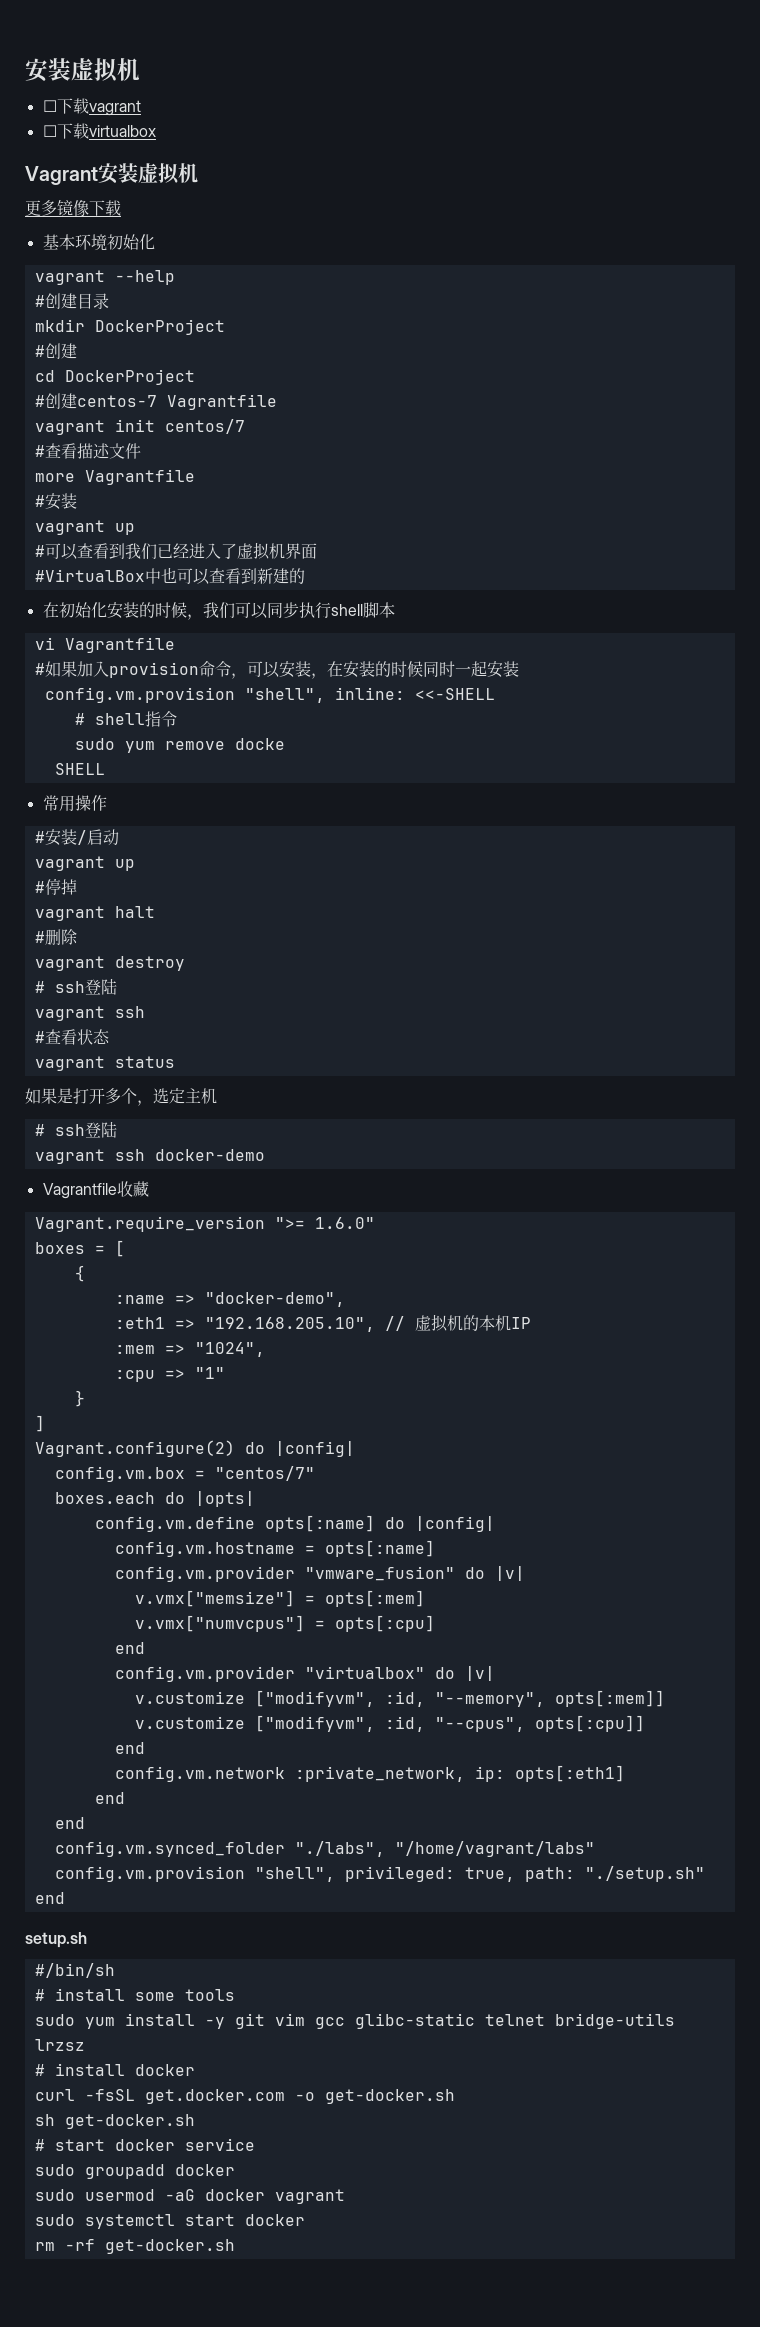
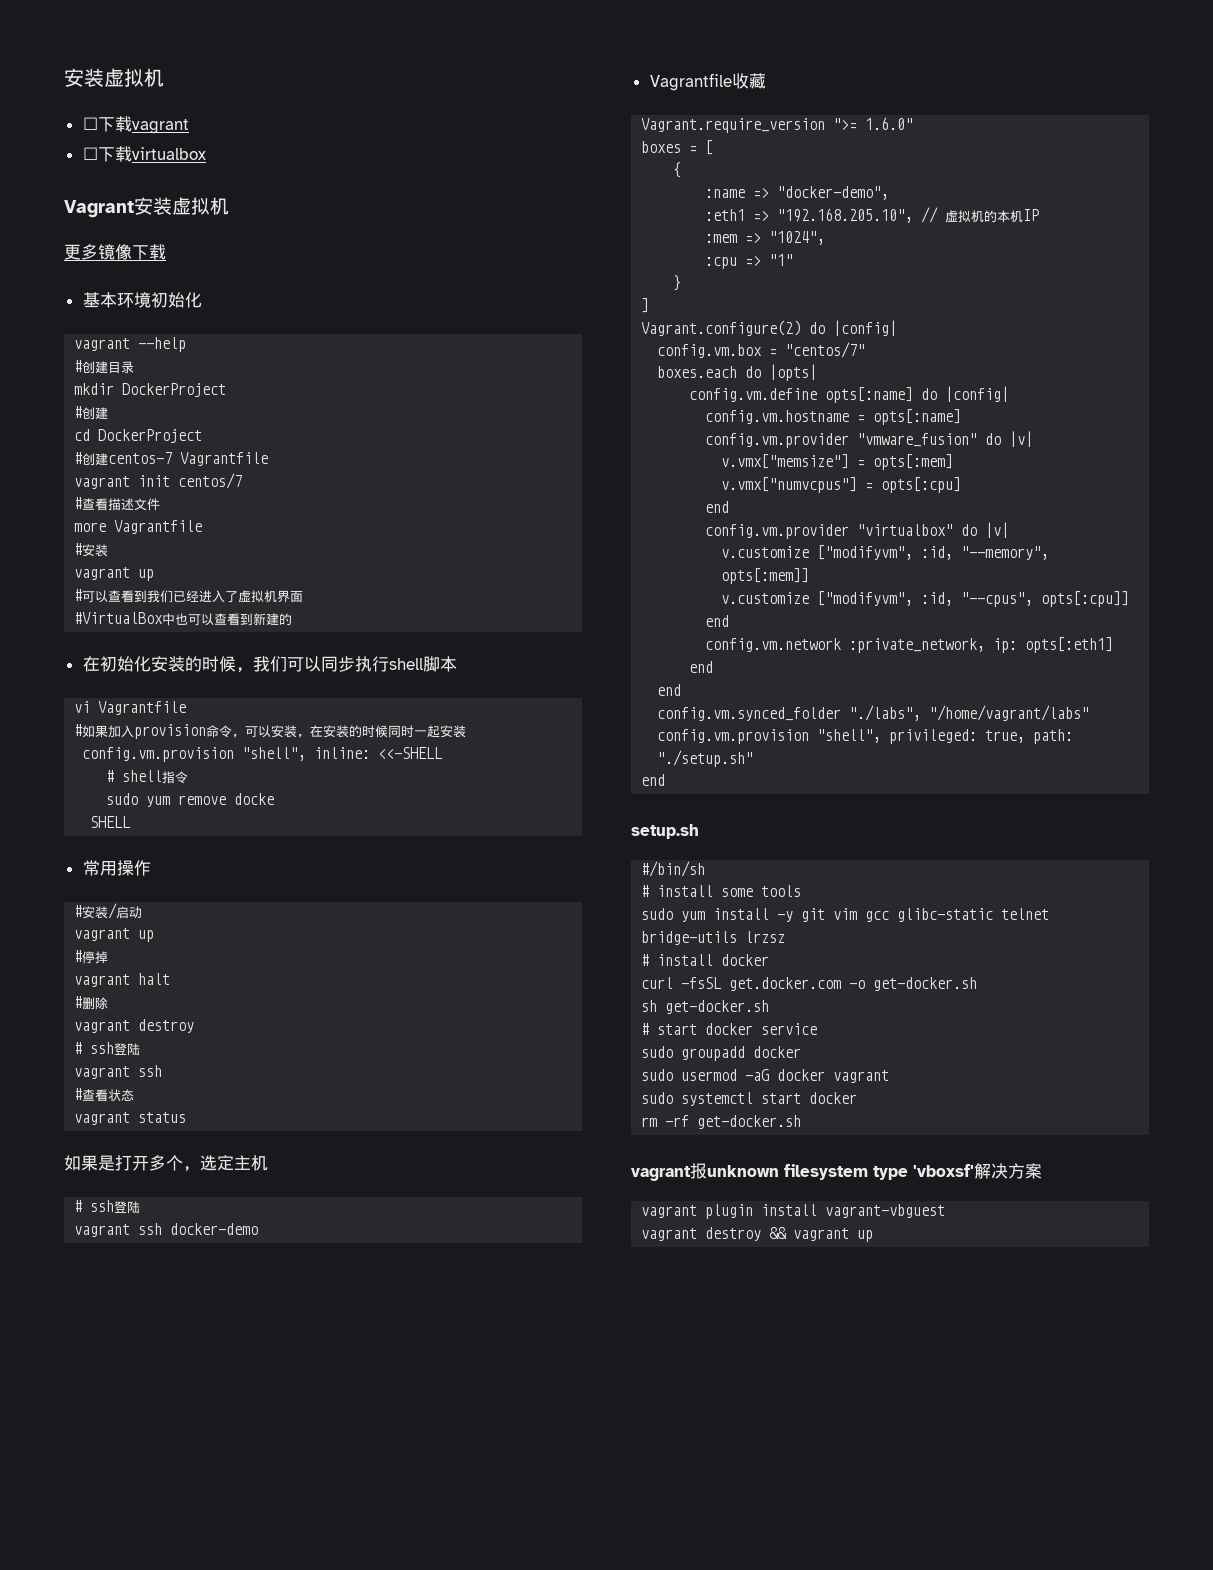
+ vagrant报unknown filesystem type 'vboxsf'解决方案
+ vagrant plugin install vagrant-vbguest
+ vagrant destroy && vagrant up

